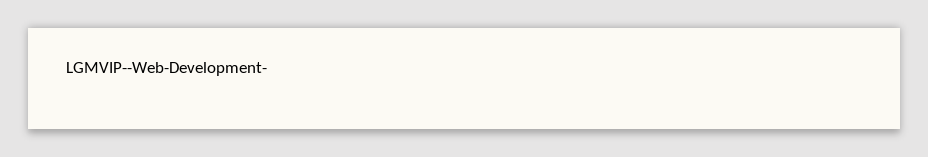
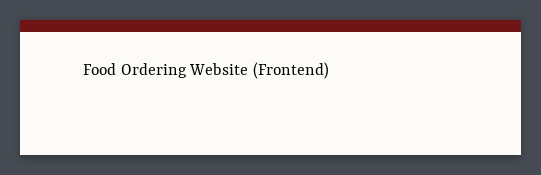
- LGMVIP--Web-Development-
+ Food Ordering Website (Frontend)

